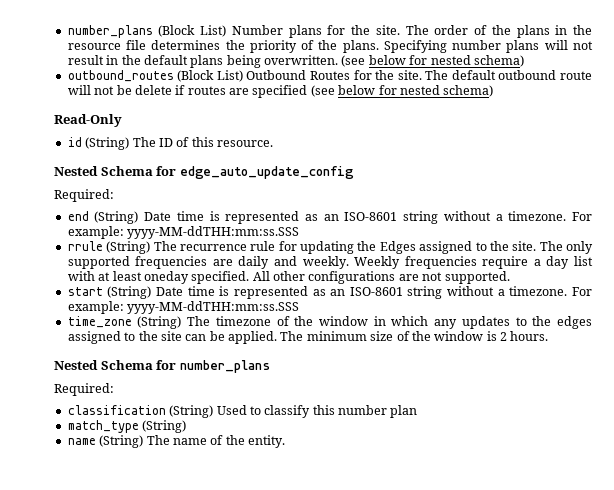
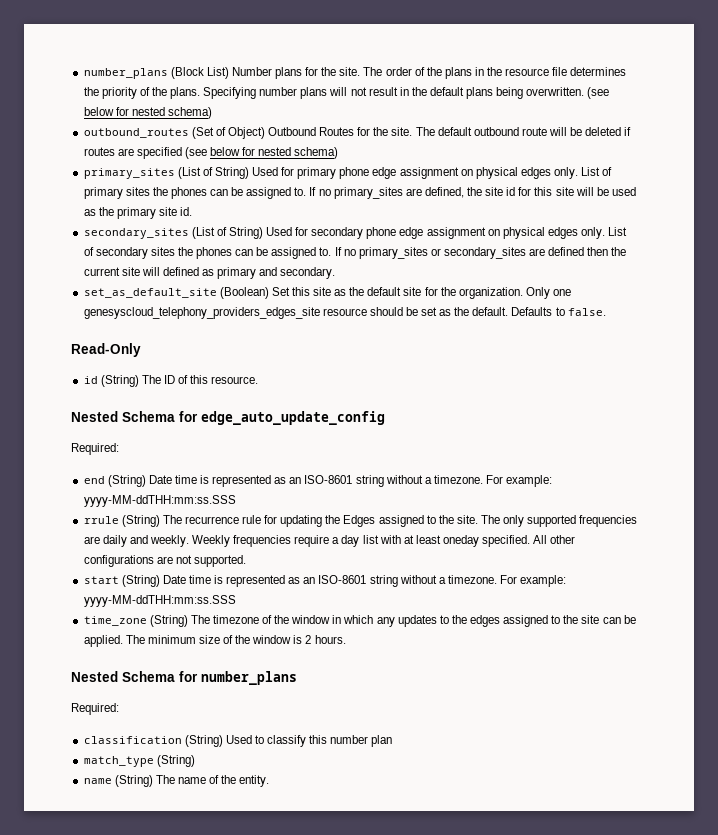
- outbound_routes (Block List) Outbound Routes for the site.
+ outbound_routes (Set of Object) Outbound Routes for the site.
- The default outbound route will not be delete if routes are specified (see below for nested schema)
+ The default outbound route will be deleted if routes are specified (see below for nested schema)
+ primary_sites (List of String) Used for primary phone edge assignment on physical edges only. List of primary sites the phones can be assigned to. If no primary_sites are defined, the site id for this site will be used as the primary site id.
+ secondary_sites (List of String) Used for secondary phone edge assignment on physical edges only. List of secondary sites the phones can be assigned to. If no primary_sites or secondary_sites are defined then the current site will defined as primary and secondary.
+ set_as_default_site (Boolean) Set this site as the default site for the organization. Only one genesyscloud_telephony_providers_edges_site resource should be set as the default. Defaults to false.

